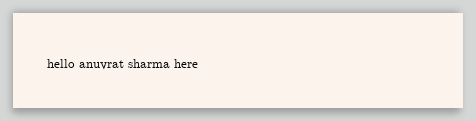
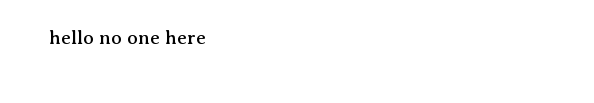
- hello anuvrat sharma here
+ hello no one here

